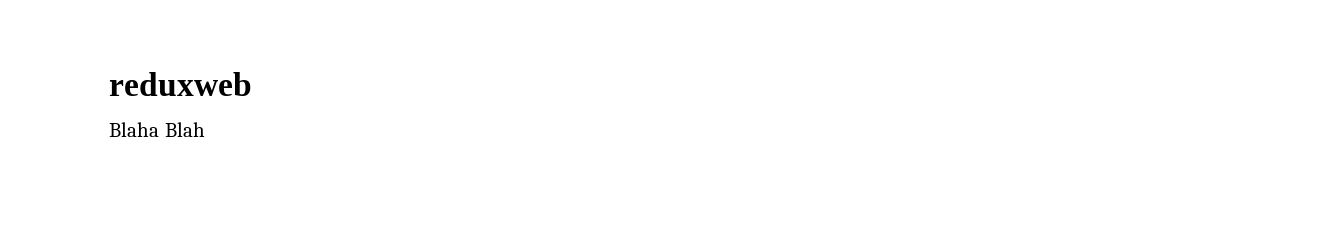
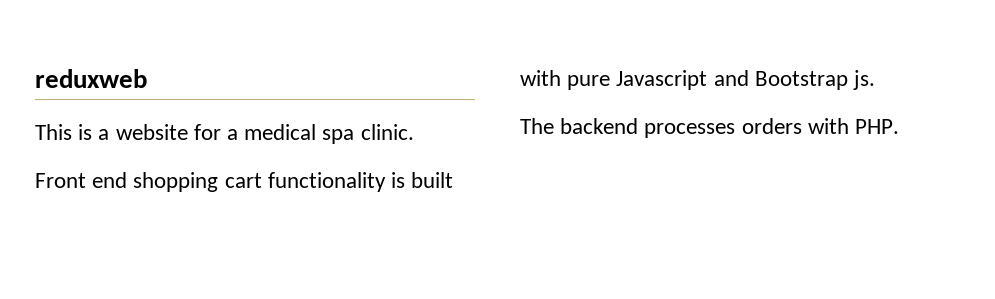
- Blaha Blah
+ This is a website for a medical spa clinic.
+ Front end shopping cart functionality is built with pure Javascript and Bootstrap js.
+ The backend processes orders with PHP.

